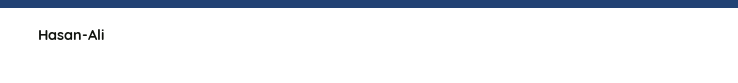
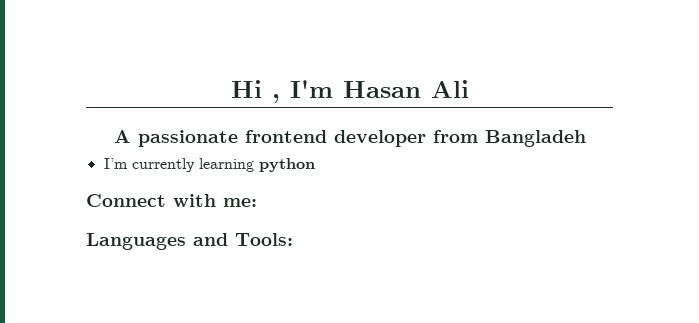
- Hasan-Ali
+ Hi , I'm Hasan Ali
+ A passionate frontend developer from Bangladeh
+ I’m currently learning python
+ Connect with me:
+ Languages and Tools:

